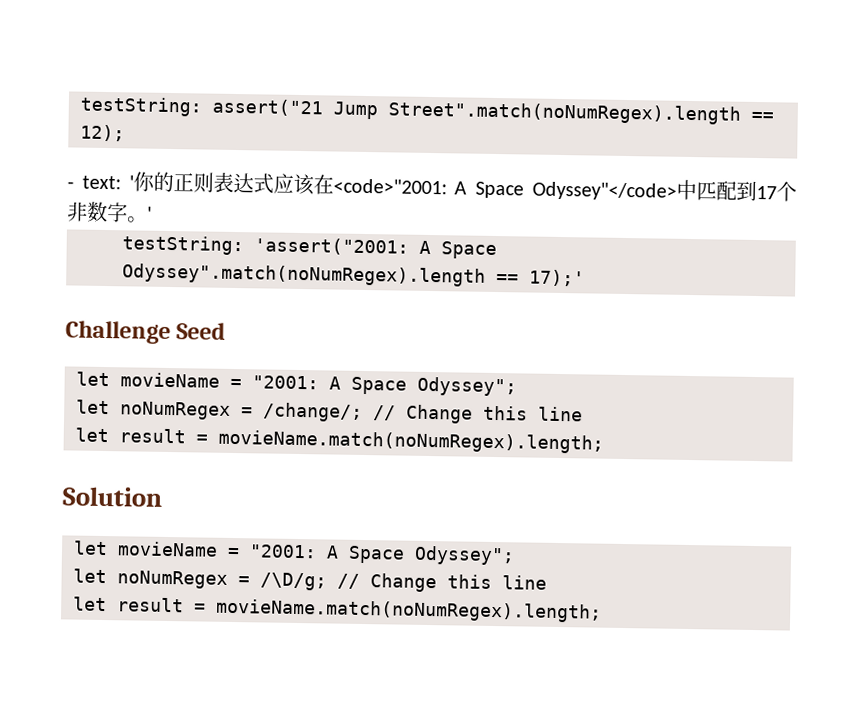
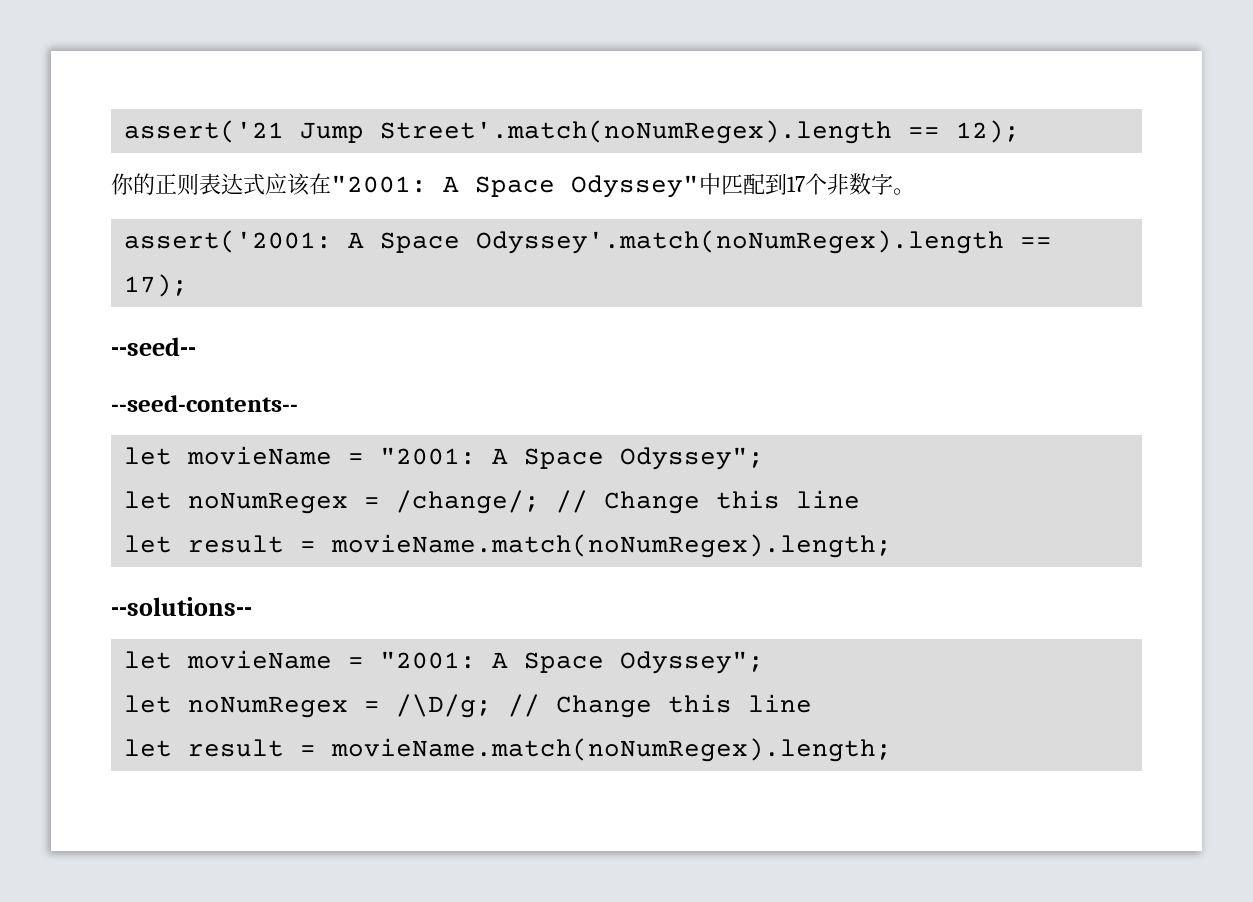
- testString: assert("21 Jump Street".match(noNumRegex).length == 12);
+ assert('21 Jump Street'.match(noNumRegex).length == 12);
- - text: '你的正则表达式应该在<code>"2001: A Space Odyssey"</code>中匹配到17个非数字。'
- testString: 'assert("2001: A Space Odyssey".match(noNumRegex).length == 17);'
- Challenge Seed
+ 你的正则表达式应该在"2001: A Space Odyssey"中匹配到17个非数字。
+ assert('2001: A Space Odyssey'.match(noNumRegex).length == 17);
+ --seed--
+ --seed-contents--
- Solution
+ --solutions--

